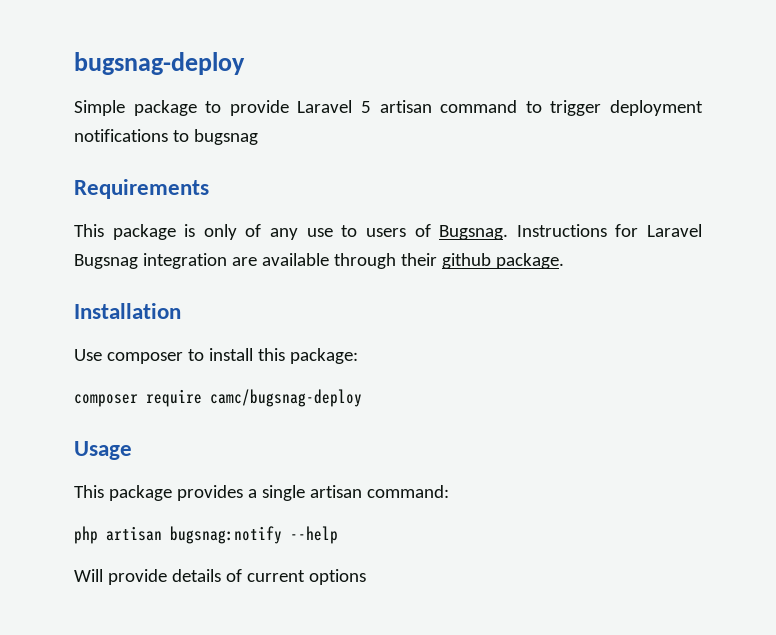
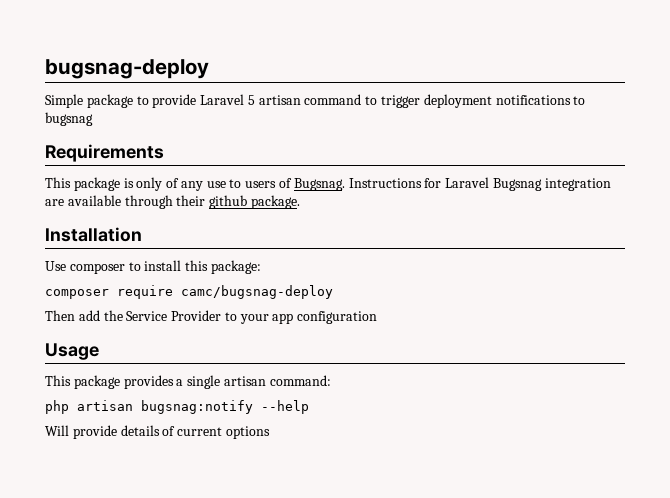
+ Then add the Service Provider to your app configuration

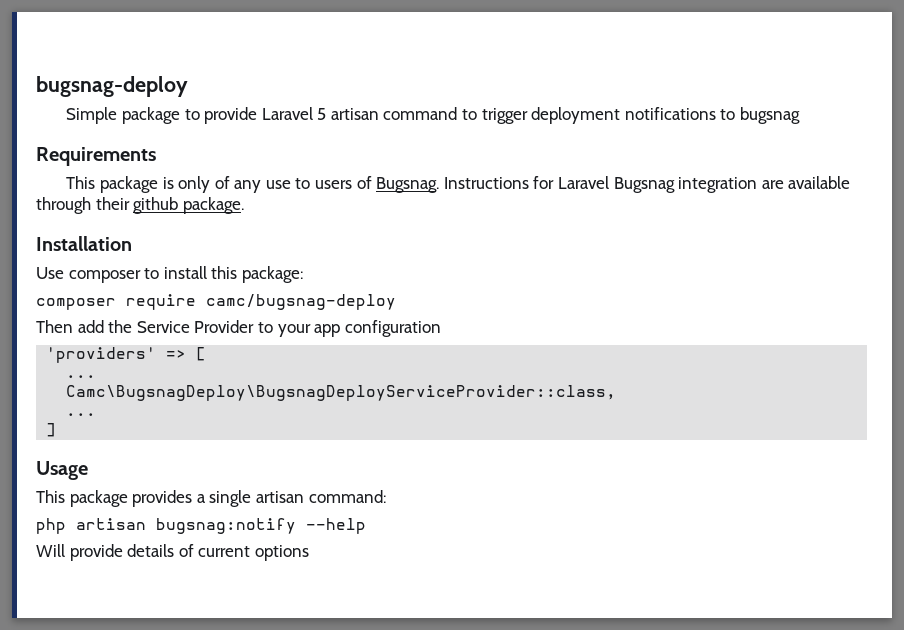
+ 'providers' => [
+ ...
+ Camc\BugsnagDeploy\BugsnagDeployServiceProvider::class,
+ ...
+ ]

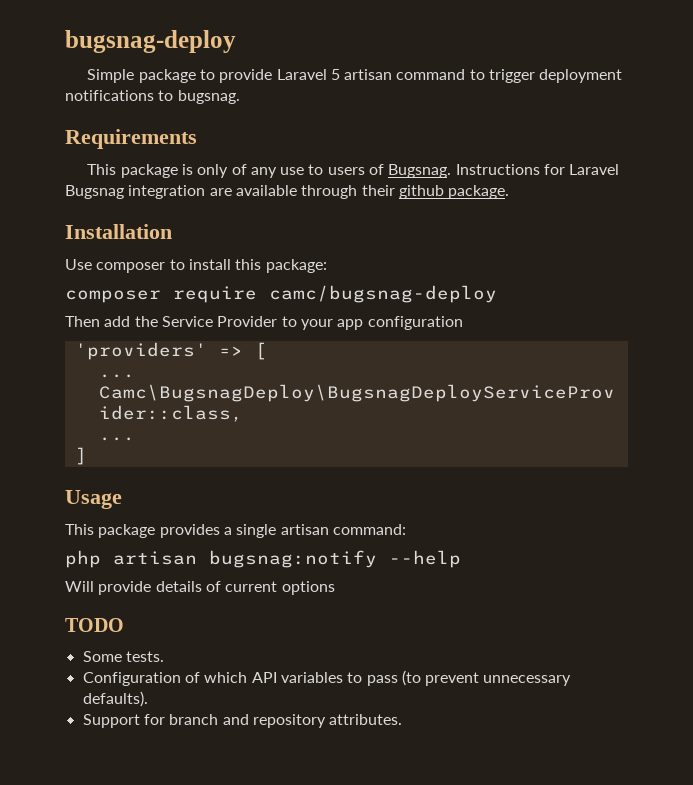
- Simple package to provide Laravel 5 artisan command to trigger deployment notifications to bugsnag
+ Simple package to provide Laravel 5 artisan command to trigger deployment notifications to bugsnag.
+ TODO
+ Some tests.
+ Configuration of which API variables to pass (to prevent unnecessary defaults).
+ Support for branch and repository attributes.

